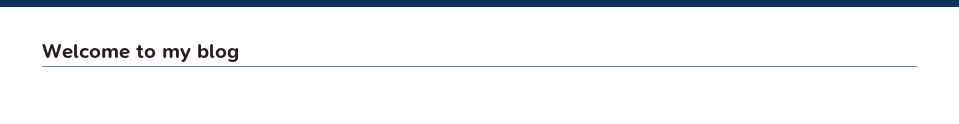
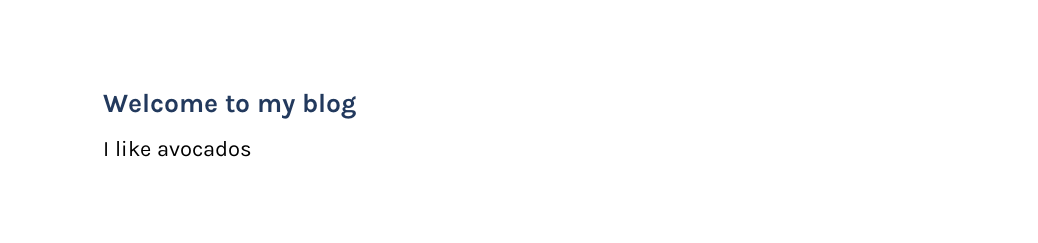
+ I like avocados

